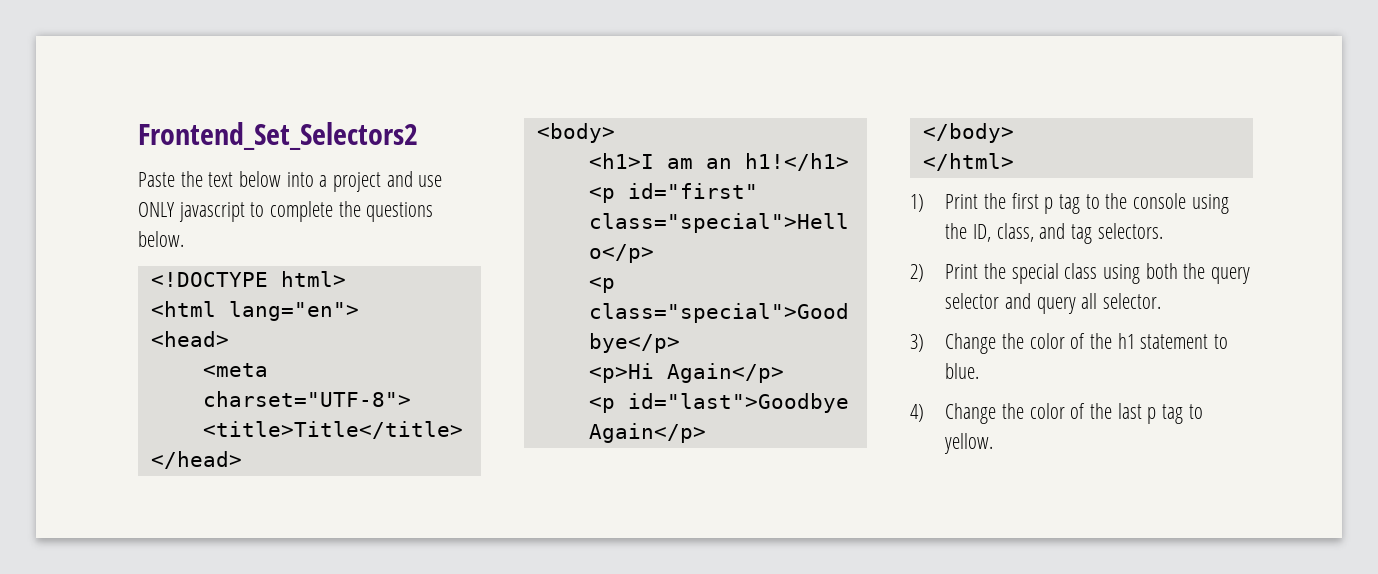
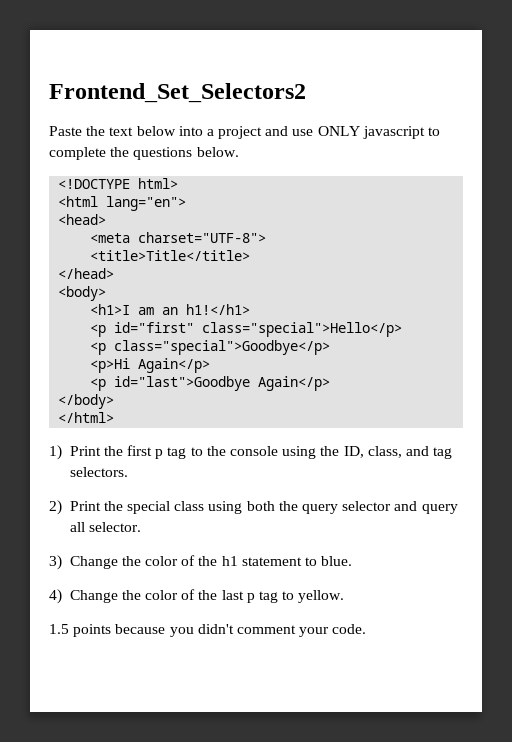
+ 1.5 points because you didn't comment your code.

